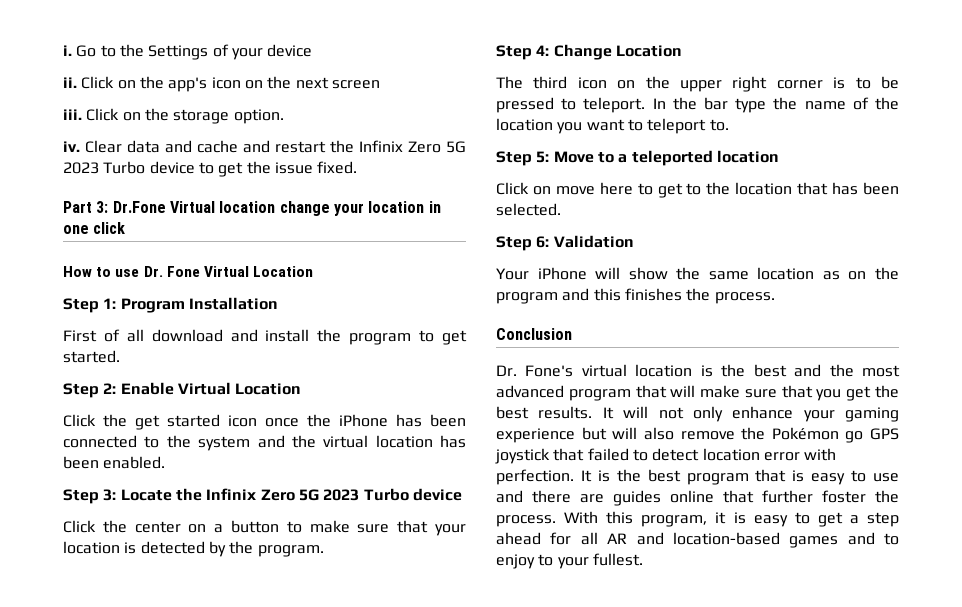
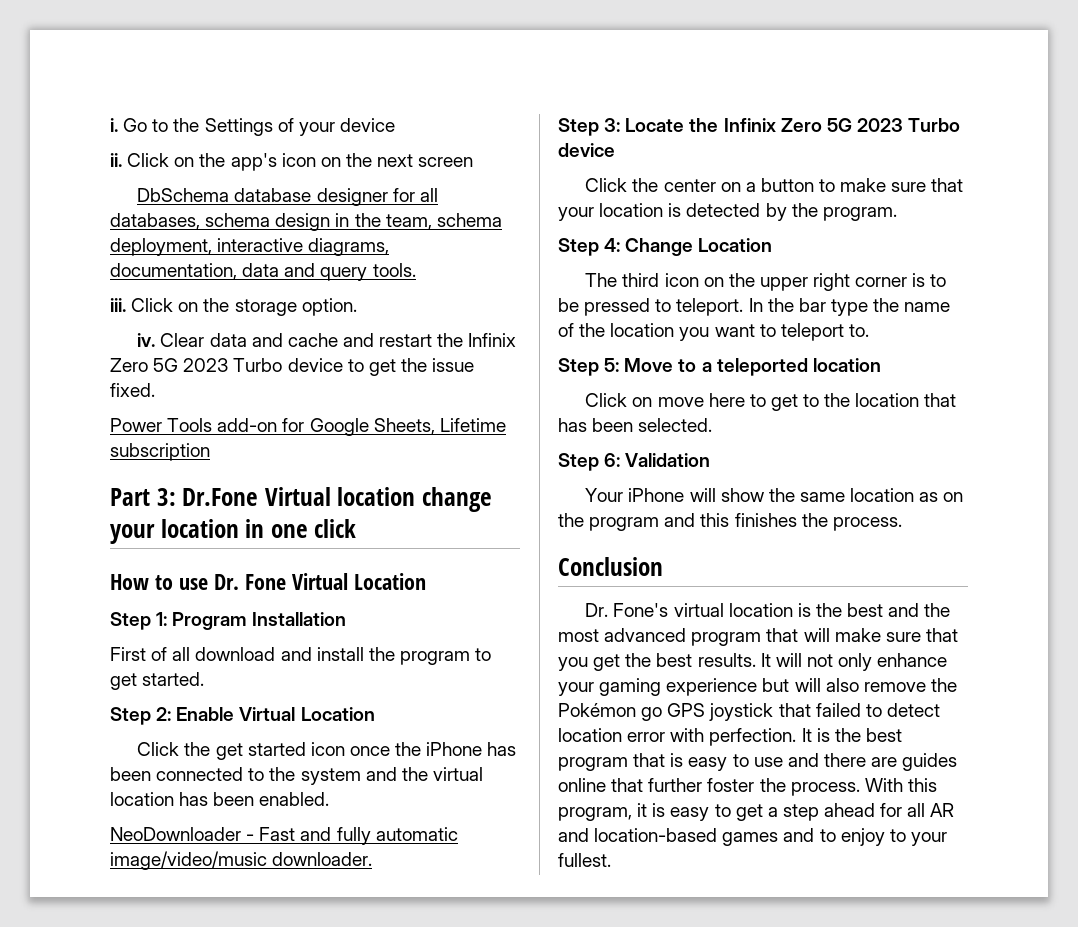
+ DbSchema database designer for all databases, schema design in the team, schema deployment, interactive diagrams, documentation, data and query tools.
+ Power Tools add-on for Google Sheets, Lifetime subscription
+ NeoDownloader - Fast and fully automatic image/video/music downloader.

